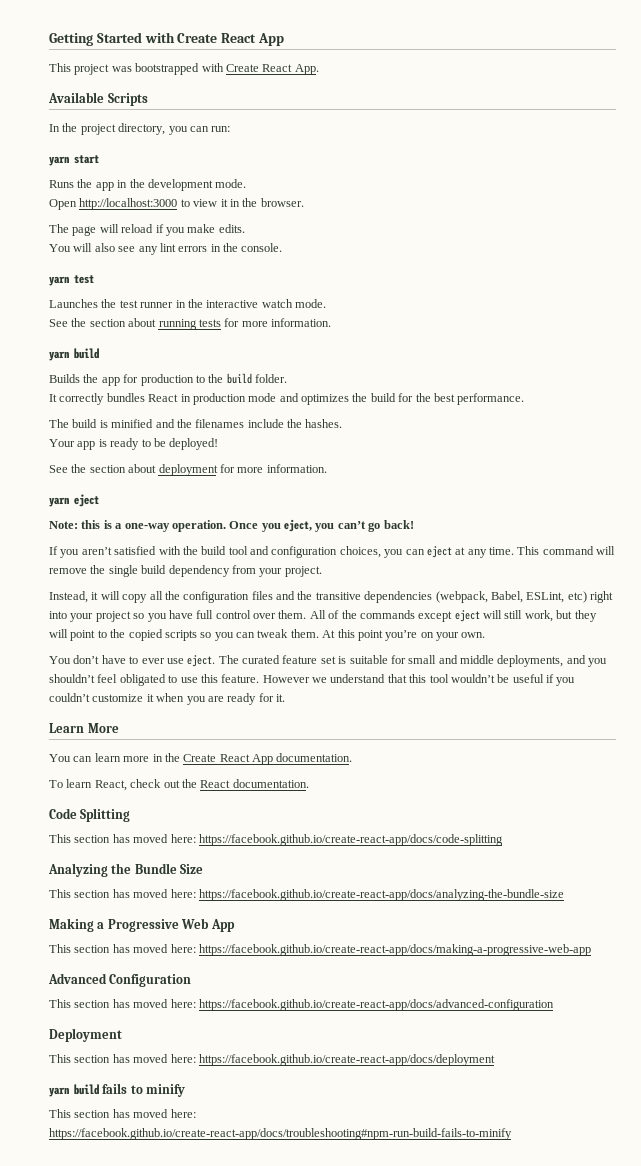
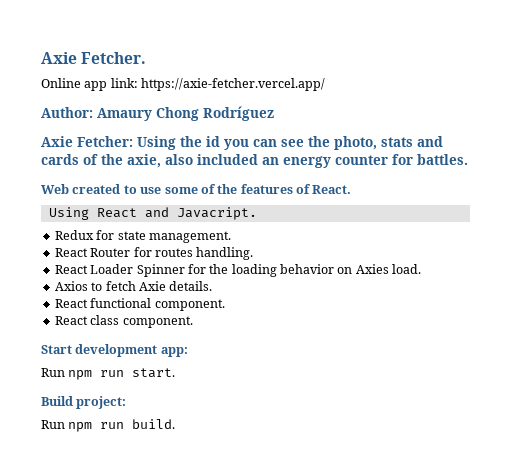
- Getting Started with Create React App
- This project was bootstrapped with Create React App.
- Available Scripts
- In the project directory, you can run:
- yarn start
- Runs the app in the development mode.
- Open http://localhost:3000 to view it in the browser.
- The page will reload if you make edits.
- You will also see any lint errors in the console.
- yarn test
- Launches the test runner in the interactive watch mode.
- See the section about running tests for more information.
- yarn build
- Builds the app for production to the build folder.
- It correctly bundles React in production mode and optimizes the build for the best performance.
- The build is minified and the filenames include the hashes.
- Your app is ready to be deployed!
- See the section about deployment for more information.
- yarn eject
- Note: this is a one-way operation. Once you eject, you can’t go back!
- If you aren’t satisfied with the build tool and configuration choices, you can eject at any time. This command will remove the single build dependency from your project.
- Instead, it will copy all the configuration files and the transitive dependencies (webpack, Babel, ESLint, etc) right into your project so you have full control over them. All of the commands except eject will still work, but they will point to the copied scripts so you can tweak them. At this point you’re on your own.
- You don’t have to ever use eject. The curated feature set is suitable for small and middle deployments, and you shouldn’t feel obligated to use this feature. However we understand that this tool wouldn’t be useful if you couldn’t customize it when you are ready for it.
- Learn More
- You can learn more in the Create React App documentation.
- To learn React, check out the React documentation.
- Code Splitting
- This section has moved here: https://facebook.github.io/create-react-app/docs/code-splitting
- Analyzing the Bundle Size
- This section has moved here: https://facebook.github.io/create-react-app/docs/analyzing-the-bundle-size
- Making a Progressive Web App
- This section has moved here: https://facebook.github.io/create-react-app/docs/making-a-progressive-web-app
- Advanced Configuration
- This section has moved here: https://facebook.github.io/create-react-app/docs/advanced-configuration
- Deployment
- This section has moved here: https://facebook.github.io/create-react-app/docs/deployment
- yarn build fails to minify
- This section has moved here: https://facebook.github.io/create-react-app/docs/troubleshooting#npm-run-build-fails-to-minify
+ Axie Fetcher.
+ Online app link: https://axie-fetcher.vercel.app/
+ Author: Amaury Chong Rodríguez
+ Axie Fetcher: Using the id you can see the photo, stats and cards of the axie, also included an energy counter for battles.
+ Web created to use some of the features of React.
+ Using React and Javacript.
+ Redux for state management.
+ React Router for routes handling.
+ React Loader Spinner for the loading behavior on Axies load.
+ Axios to fetch Axie details.
+ React functional component.
+ React class component.
+ Start development app:
+ Run npm run start.
+ Build project:
+ Run npm run build.

